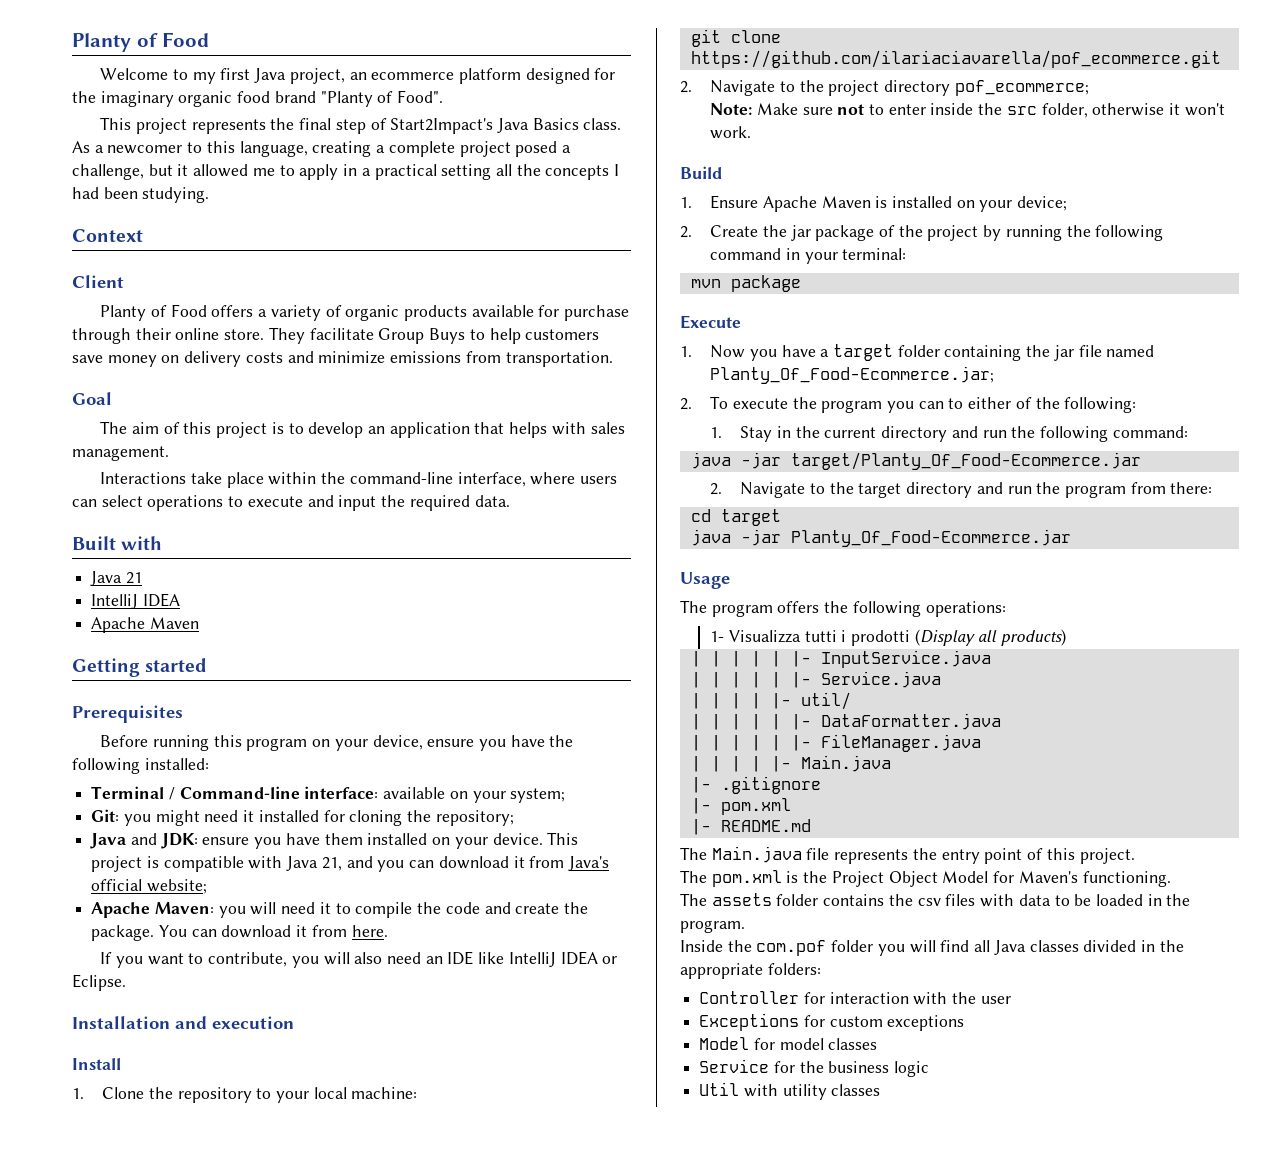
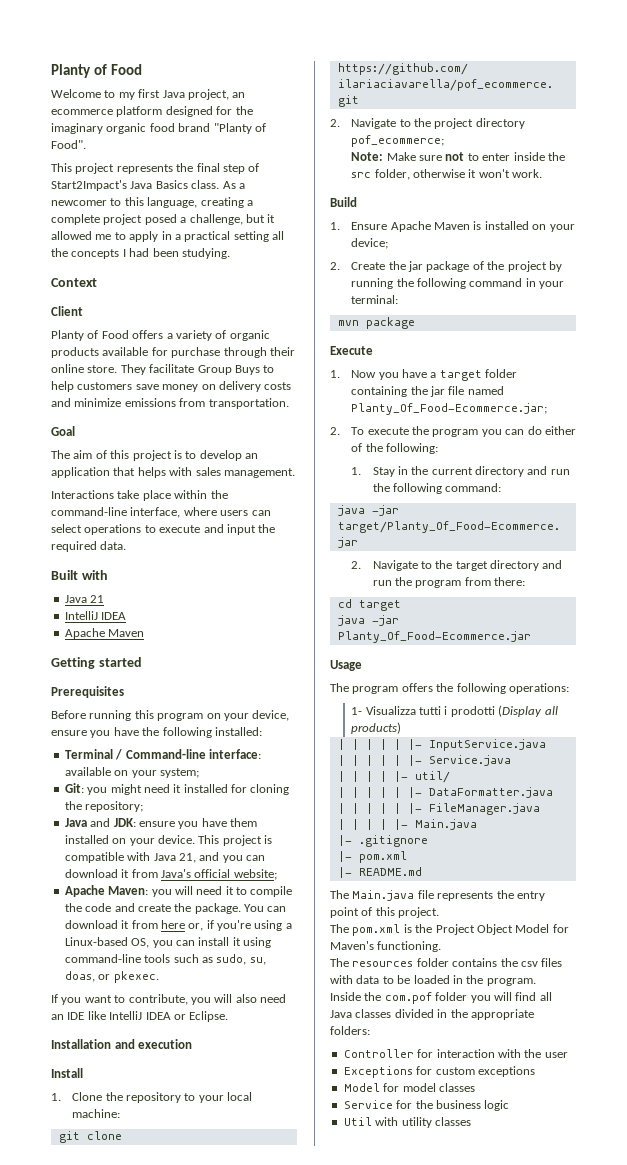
- You can download it from here.
+ You can download it from here or, if you're using a Linux-based OS, you can install it using command-line tools such as sudo, su, doas, or pkexec.
- 2. To execute the program you can to either of the following:
+ 2. To execute the program you can do either of the following:
- The assets folder contains the csv files with data to be loaded in the program.
+ The resources folder contains the csv files with data to be loaded in the program.

